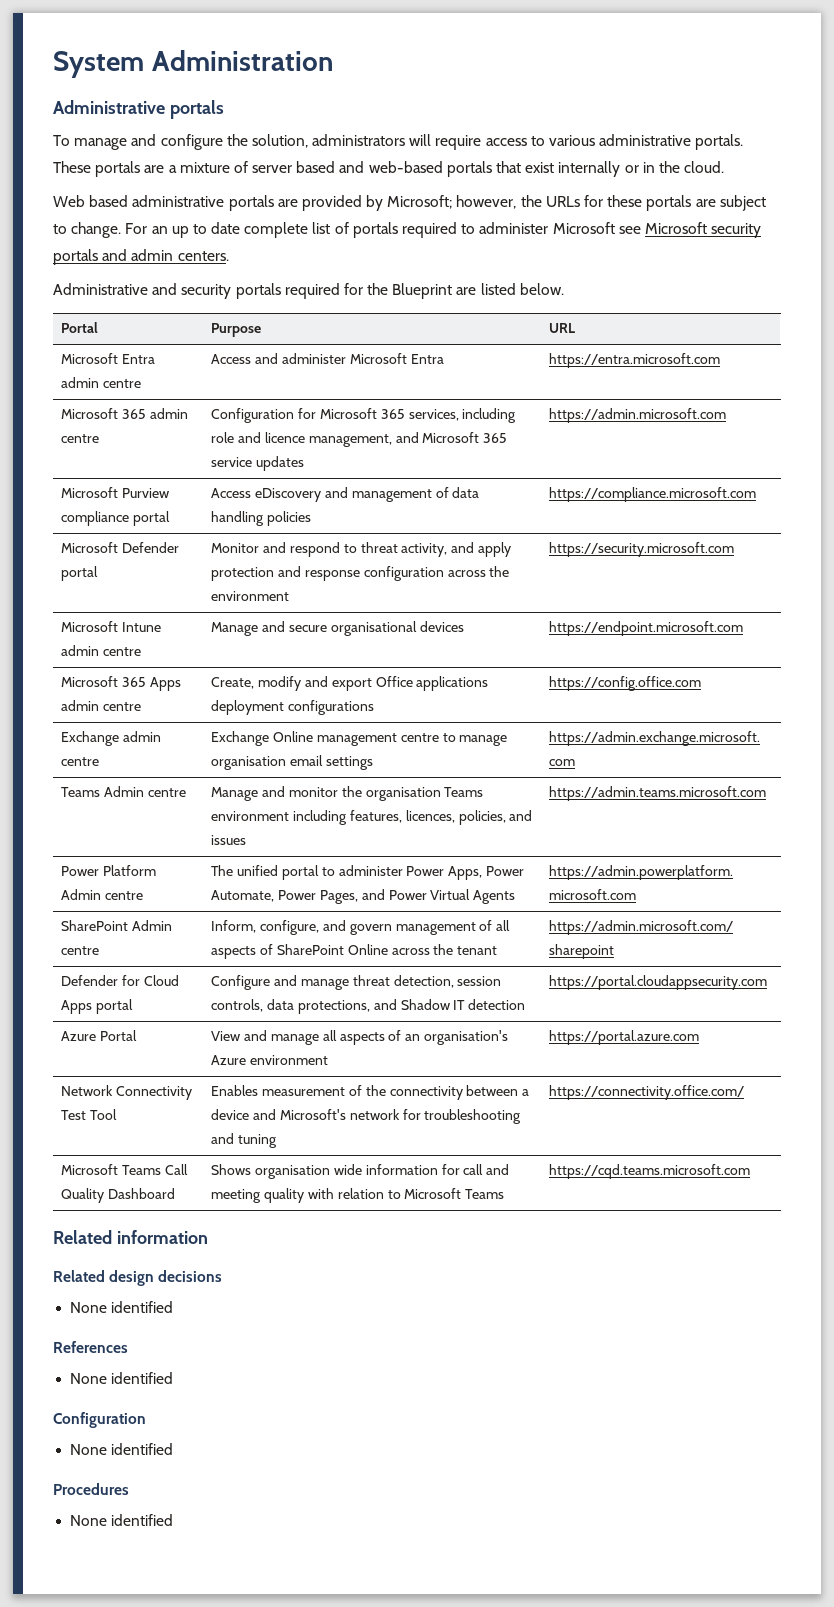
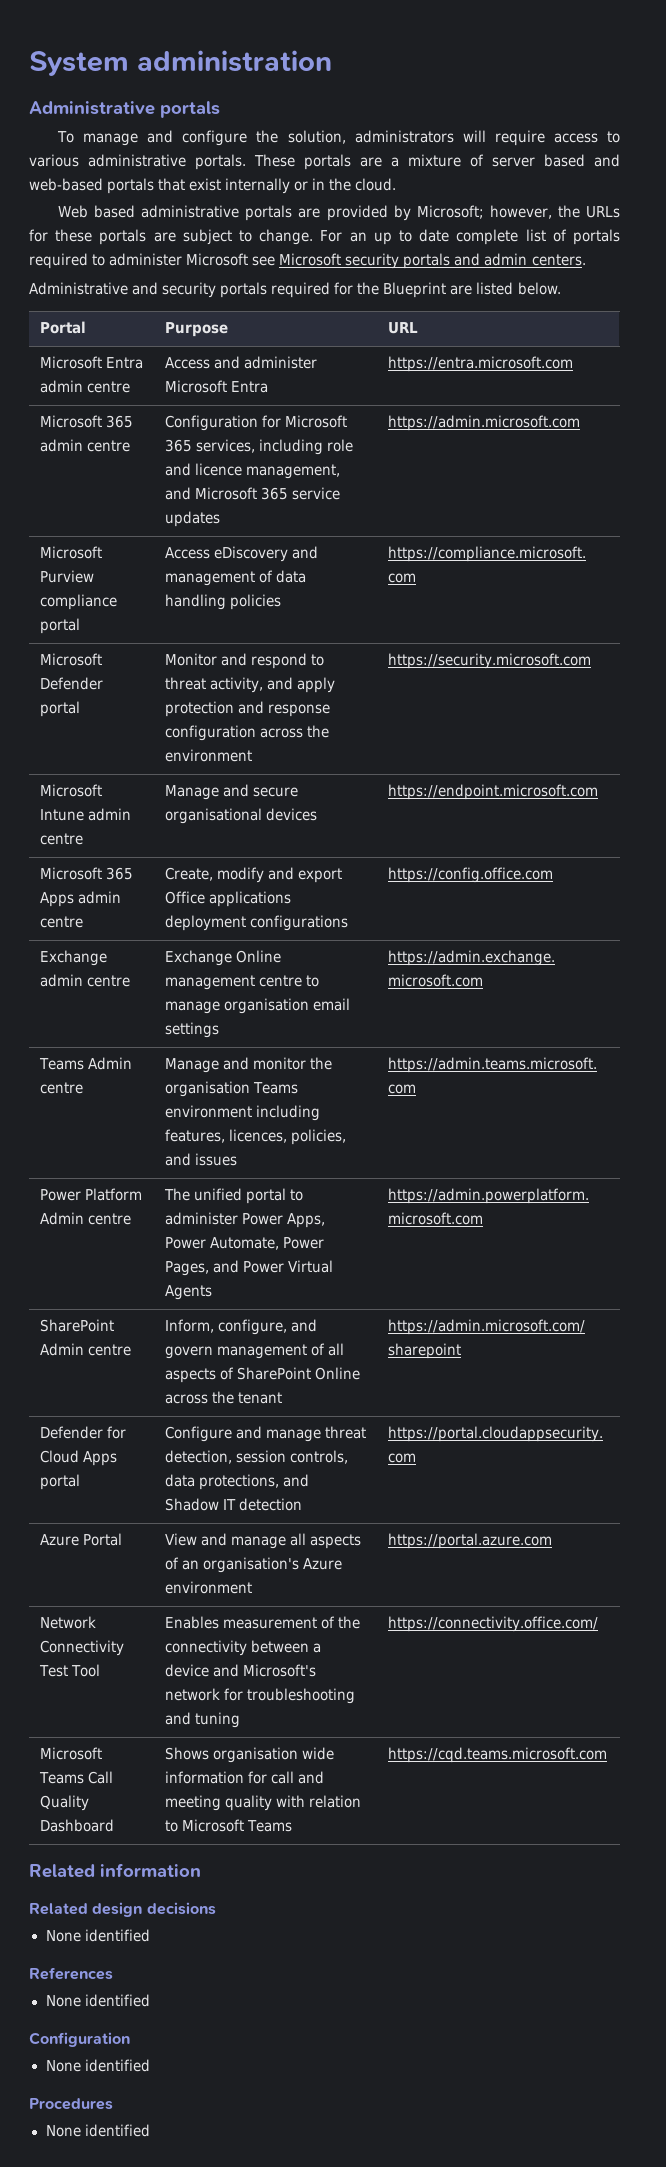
- System Administration
+ System administration

